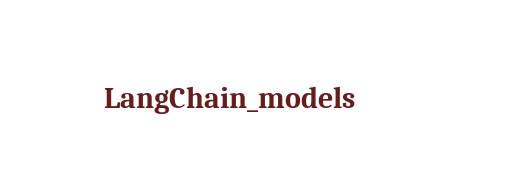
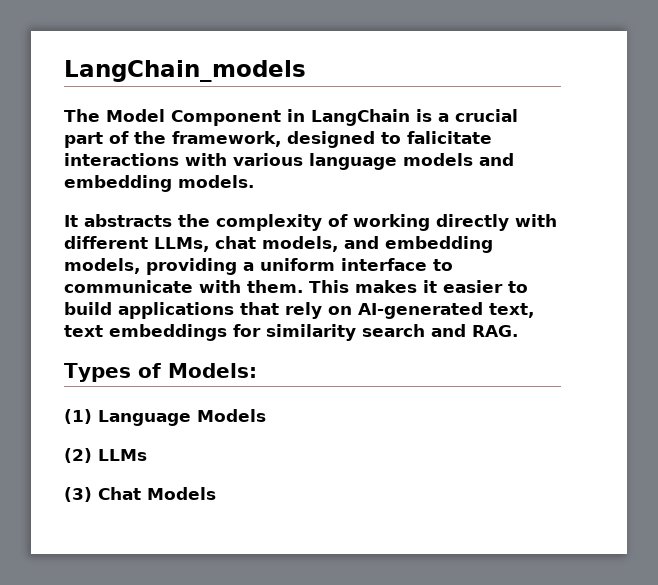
+ The Model Component in LangChain is a crucial part of the framework, designed to falicitate interactions with various language models and embedding models.
+ It abstracts the complexity of working directly with different LLMs, chat models, and embedding models, providing a uniform interface to communicate with them. This makes it easier to build applications that rely on AI-generated text, text embeddings for similarity search and RAG.
+ Types of Models:
+ (1) Language Models
+ (2) LLMs
+ (3) Chat Models

